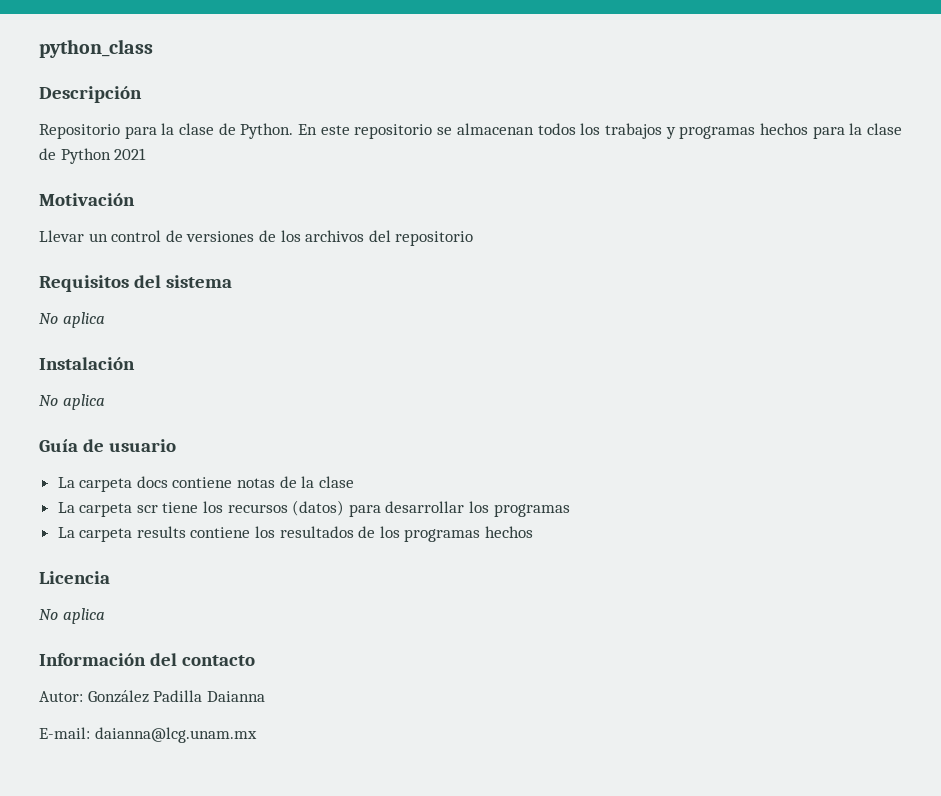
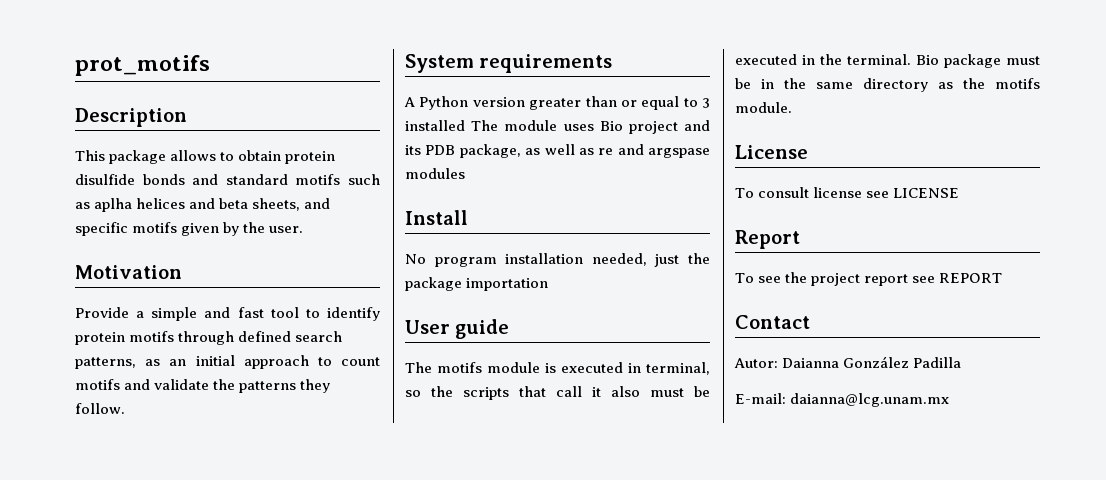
- python_class
- Descripción
- Repositorio para la clase de Python. En este repositorio se almacenan todos los trabajos y programas hechos para la clase de Python 2021
- Motivación
- Llevar un control de versiones de los archivos del repositorio
- Requisitos del sistema
- No aplica
- Instalación
- No aplica
- Guía de usuario
- La carpeta docs contiene notas de la clase
- La carpeta scr tiene los recursos (datos) para desarrollar los programas
- La carpeta results contiene los resultados de los programas hechos
- Licencia
- No aplica
- Información del contacto
+ prot_motifs
+ Description
+ This package allows to obtain protein disulfide bonds and standard motifs such as aplha helices and beta sheets, and specific motifs given by the user.
+ Motivation
+ Provide a simple and fast tool to identify protein motifs through defined search patterns, as an initial approach to count motifs and validate the patterns they follow.
+ System requirements
+ A Python version greater than or equal to 3 installed The module uses Bio project and its PDB package, as well as re and argspase modules
+ Install
+ No program installation needed, just the package importation
+ User guide
+ The motifs module is executed in terminal, so the scripts that call it also must be executed in the terminal. Bio package must be in the same directory as the motifs module.
+ License
+ To consult license see LICENSE
+ Report
+ To see the project report see REPORT
+ Contact
- Autor: González Padilla Daianna
+ Autor: Daianna González Padilla

